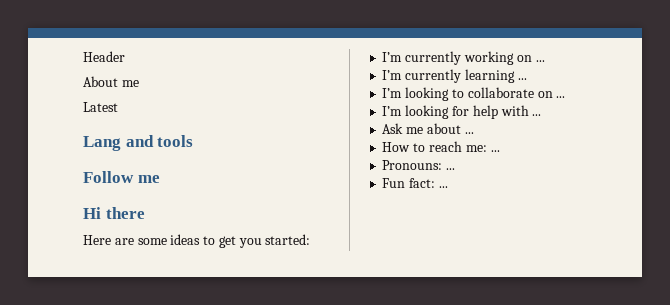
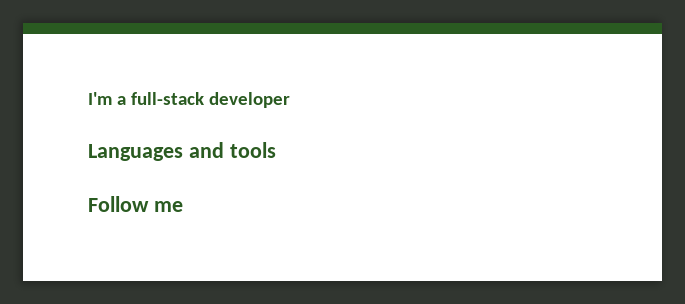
- Header
- About me
- Latest
- Lang and tools
+ I'm a full-stack developer
+ Languages and tools
- Hi there
- Here are some ideas to get you started:
- I’m currently working on ...
- I’m currently learning ...
- I’m looking to collaborate on ...
- I’m looking for help with ...
- Ask me about ...
- How to reach me: ...
- Pronouns: ...
- Fun fact: ...

